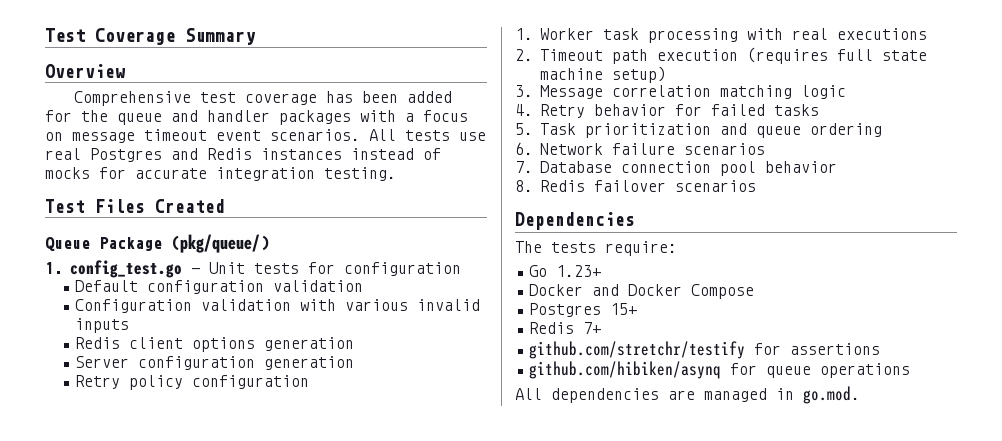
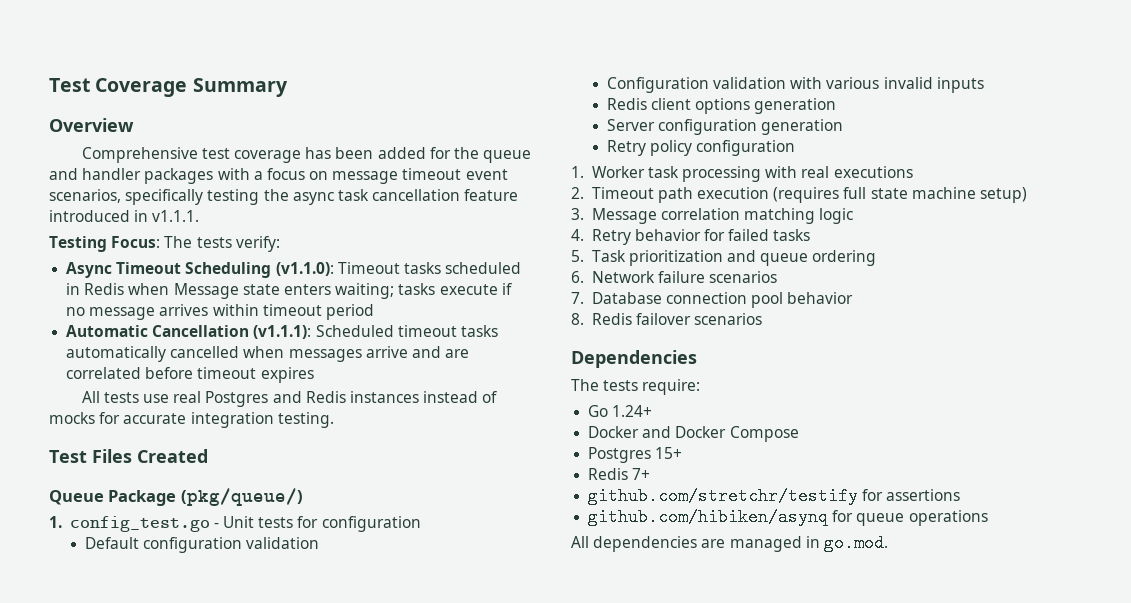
- Comprehensive test coverage has been added for the queue and handler packages with a focus on message timeout event scenarios. All tests use real Postgres and Redis instances instead of mocks for accurate integration testing.
+ Comprehensive test coverage has been added for the queue and handler packages with a focus on message timeout event scenarios, specifically testing the async task cancellation feature introduced in v1.1.1.
+ Testing Focus: The tests verify:
+ Async Timeout Scheduling (v1.1.0): Timeout tasks scheduled in Redis when Message state enters waiting; tasks execute if no message arrives within timeout period
+ Automatic Cancellation (v1.1.1): Scheduled timeout tasks automatically cancelled when messages arrive and are correlated before timeout expires
+ All tests use real Postgres and Redis instances instead of mocks for accurate integration testing.
- Go 1.23+
+ Go 1.24+

